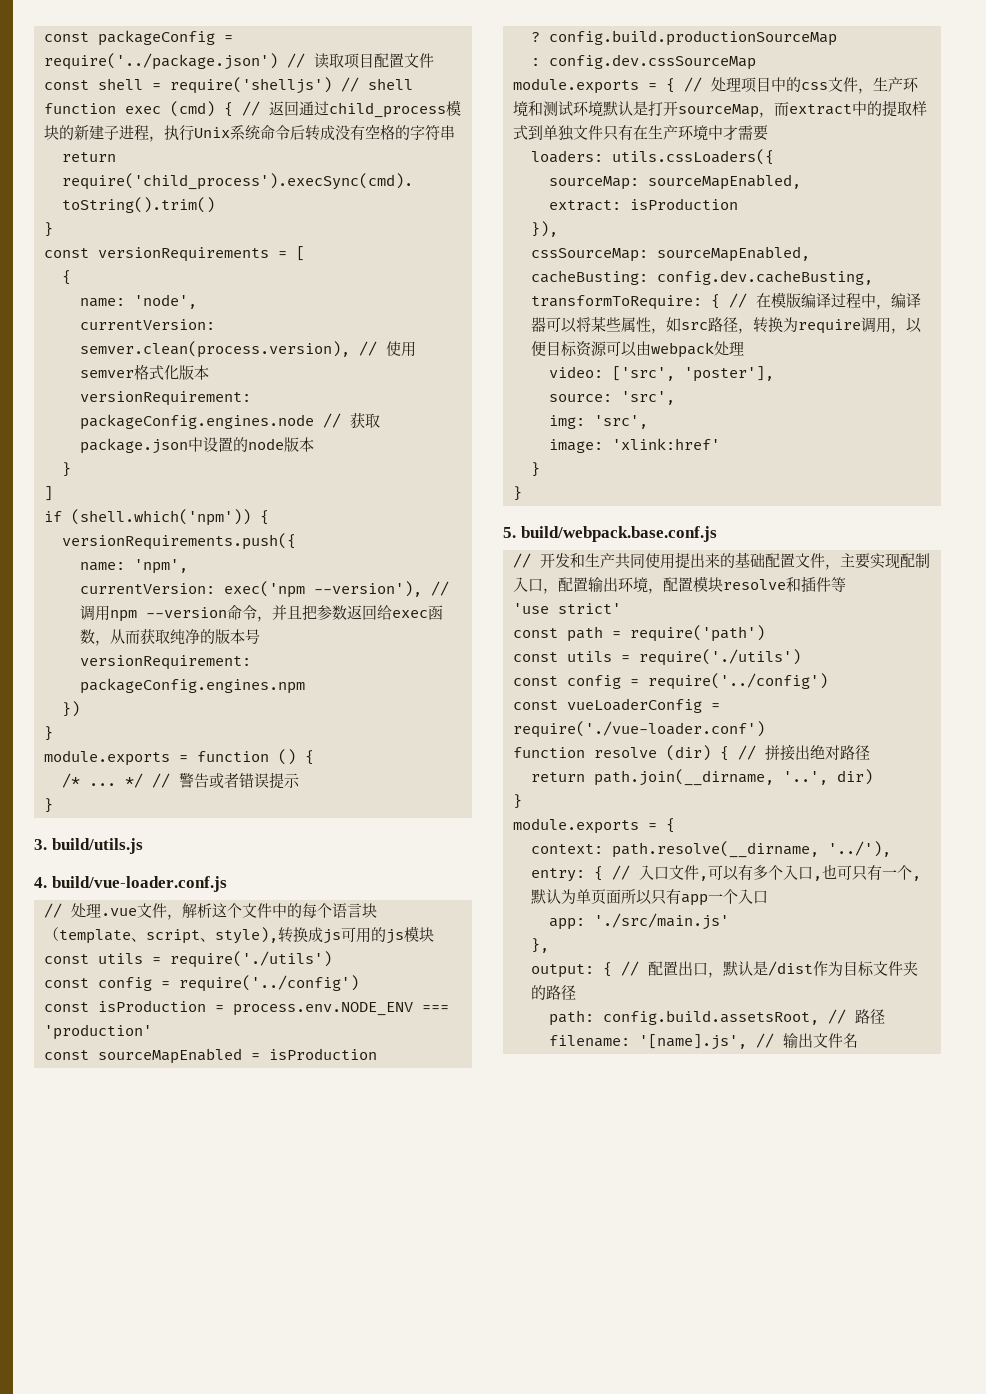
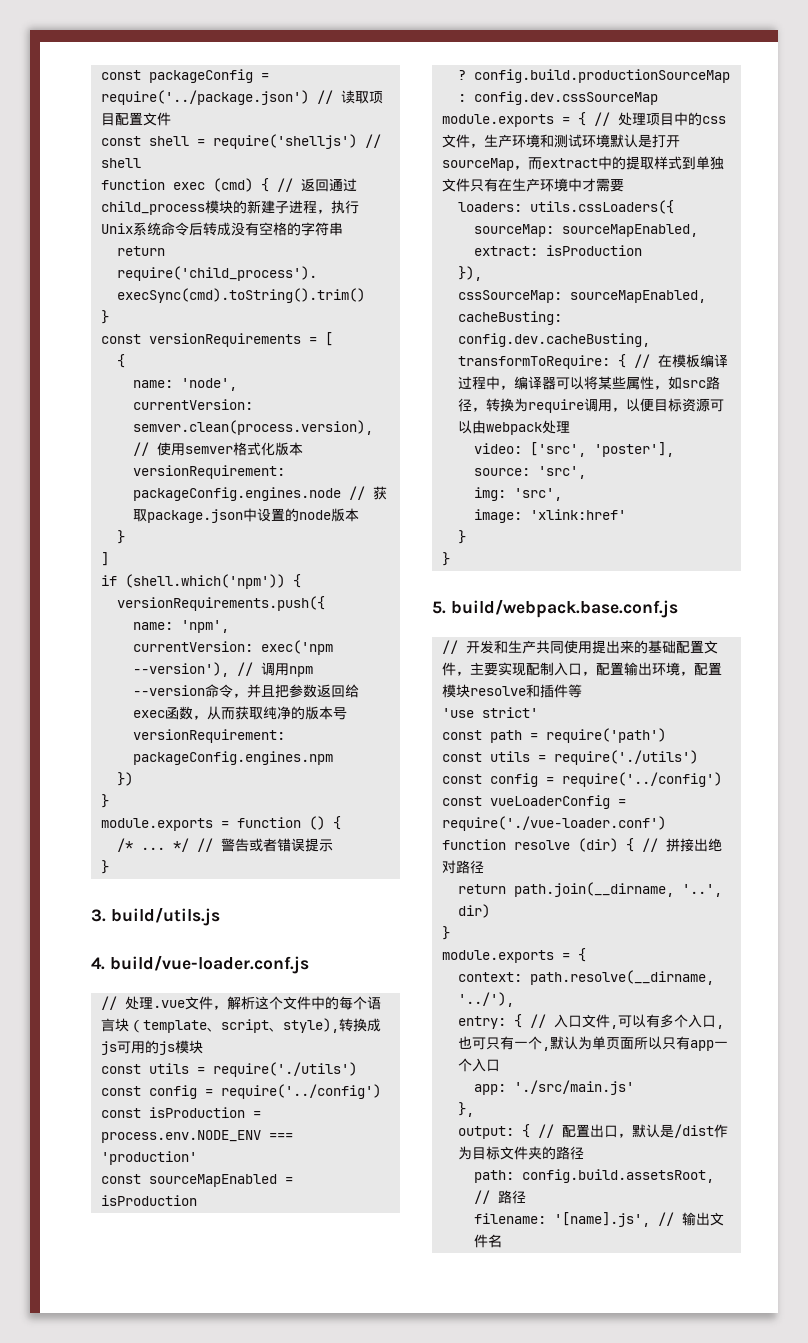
- transformToRequire: { // 在模版编译过程中，编译器可以将某些属性，如src路径，转换为require调用，以便目标资源可以由webpack处理
+ transformToRequire: { // 在模板编译过程中，编译器可以将某些属性，如src路径，转换为require调用，以便目标资源可以由webpack处理

